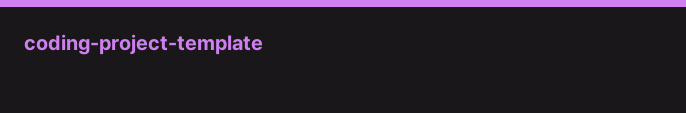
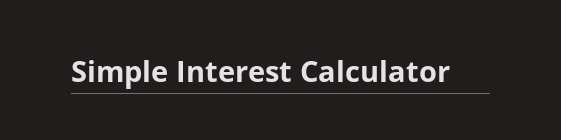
- coding-project-template
+ Simple Interest Calculator

